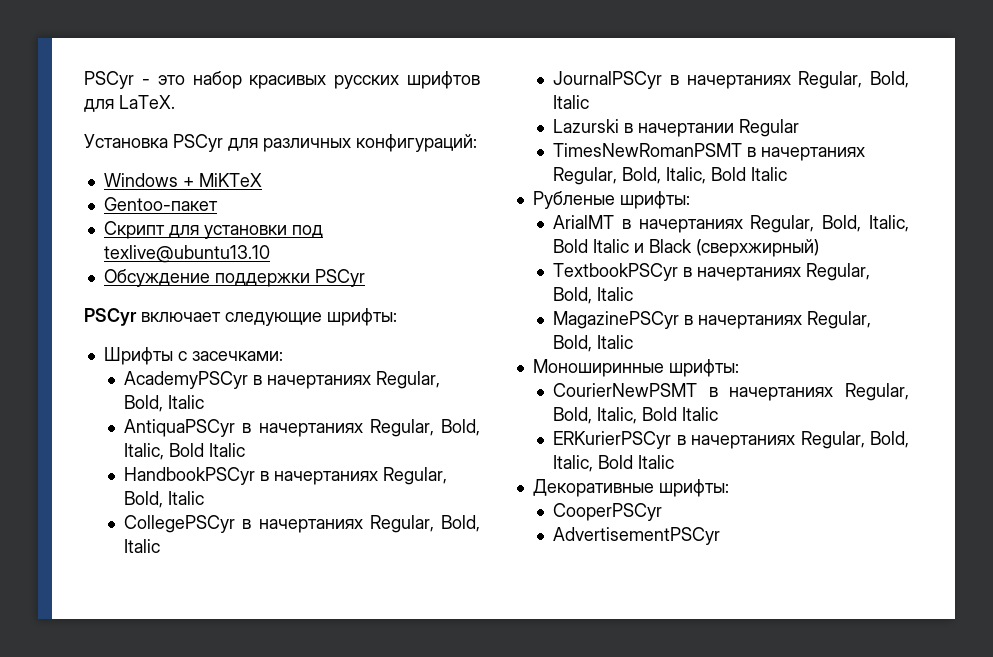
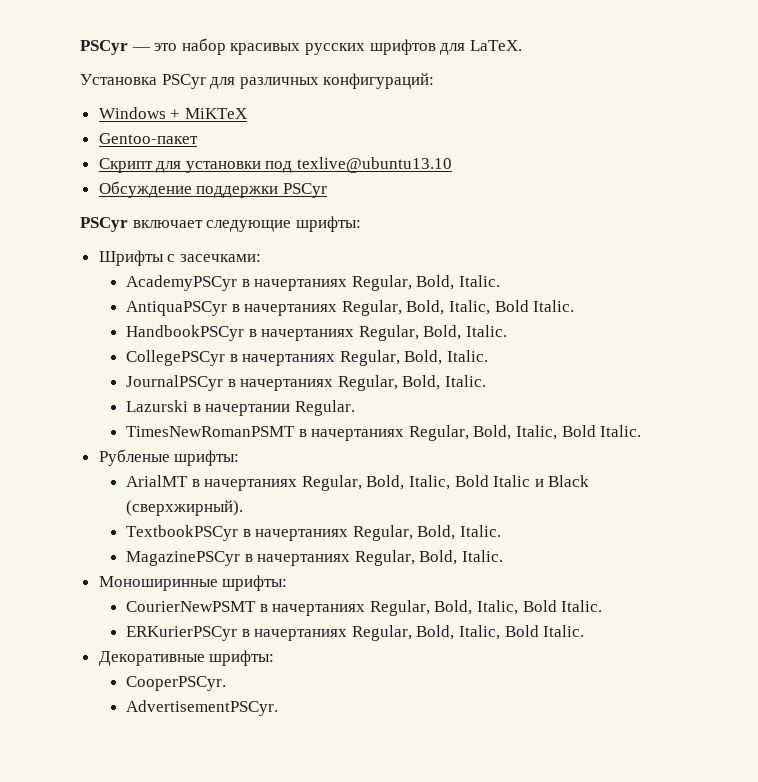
- PSCyr - это набор красивых русских шрифтов для LaTeX.
+ PSCyr — это набор красивых русских шрифтов для LaTeX.
- AcademyPSCyr в начертаниях Regular, Bold, Italic
+ AcademyPSCyr в начертаниях Regular, Bold, Italic.
- AntiquaPSCyr в начертаниях Regular, Bold, Italic, Bold Italic
+ AntiquaPSCyr в начертаниях Regular, Bold, Italic, Bold Italic.
- HandbookPSCyr в начертаниях Regular, Bold, Italic
+ HandbookPSCyr в начертаниях Regular, Bold, Italic.
- CollegePSCyr в начертаниях Regular, Bold, Italic
+ CollegePSCyr в начертаниях Regular, Bold, Italic.
- JournalPSCyr в начертаниях Regular, Bold, Italic
+ JournalPSCyr в начертаниях Regular, Bold, Italic.
- Lazurski в начертании Regular
+ Lazurski в начертании Regular.
- TimesNewRomanPSMT в начертаниях Regular, Bold, Italic, Bold Italic
+ TimesNewRomanPSMT в начертаниях Regular, Bold, Italic, Bold Italic.
- ArialMT в начертаниях Regular, Bold, Italic, Bold Italic и Black (сверхжирный)
+ ArialMT в начертаниях Regular, Bold, Italic, Bold Italic и Black (сверхжирный).
- TextbookPSCyr в начертаниях Regular, Bold, Italic
+ TextbookPSCyr в начертаниях Regular, Bold, Italic.
- MagazinePSCyr в начертаниях Regular, Bold, Italic
+ MagazinePSCyr в начертаниях Regular, Bold, Italic.
- CourierNewPSMT в начертаниях Regular, Bold, Italic, Bold Italic
+ CourierNewPSMT в начертаниях Regular, Bold, Italic, Bold Italic.
- ERKurierPSCyr в начертаниях Regular, Bold, Italic, Bold Italic
+ ERKurierPSCyr в начертаниях Regular, Bold, Italic, Bold Italic.
- CooperPSCyr
- AdvertisementPSCyr
+ CooperPSCyr.
+ AdvertisementPSCyr.

